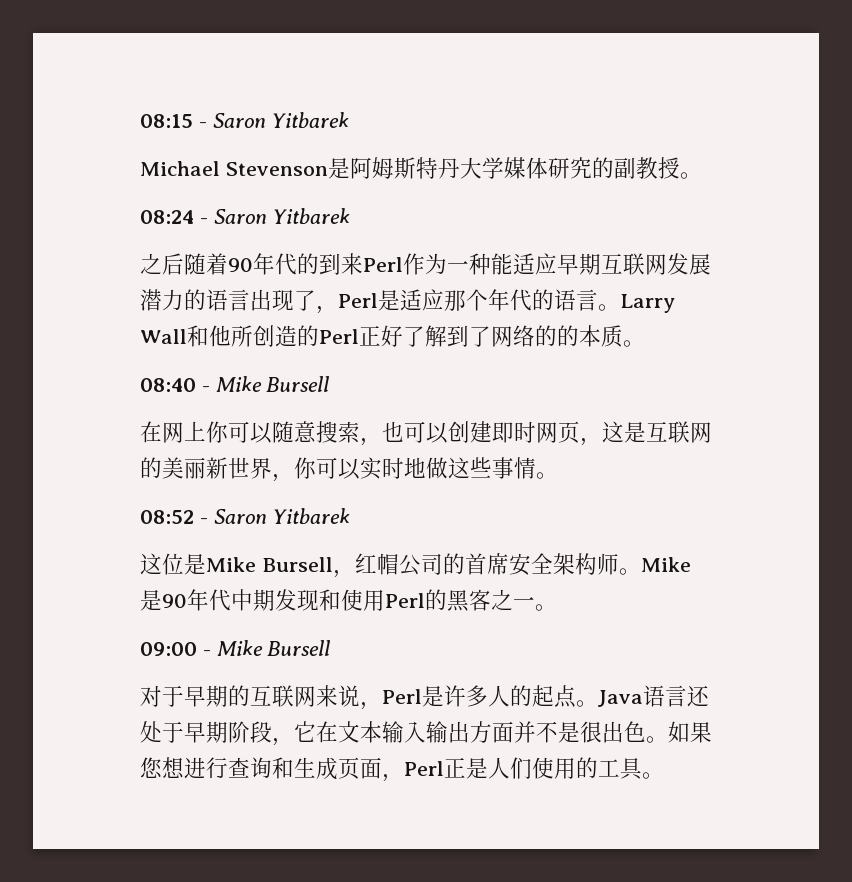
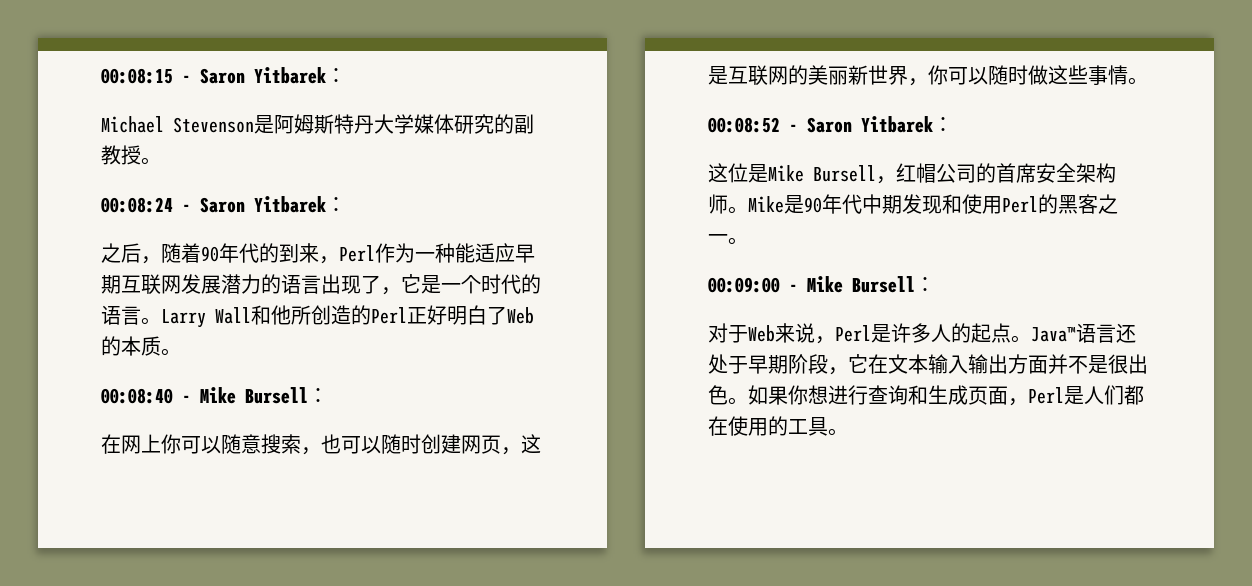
- 08:15 - Saron Yitbarek
+ 00:08:15 - Saron Yitbarek：
- 08:24 - Saron Yitbarek
+ 00:08:24 - Saron Yitbarek：
- 之后随着90年代的到来Perl作为一种能适应早期互联网发展潜力的语言出现了，Perl是适应那个年代的语言。
+ 之后，随着90年代的到来，Perl作为一种能适应早期互联网发展潜力的语言出现了，它是一个时代的语言。
- Larry Wall和他所创造的Perl正好了解到了网络的的本质。
+ Larry Wall和他所创造的Perl正好明白了Web的本质。
- 08:40 - Mike Bursell
+ 00:08:40 - Mike Bursell：
- 在网上你可以随意搜索，也可以创建即时网页，这是互联网的美丽新世界，你可以实时地做这些事情。
+ 在网上你可以随意搜索，也可以随时创建网页，这是互联网的美丽新世界，你可以随时做这些事情。
- 08:52 - Saron Yitbarek
+ 00:08:52 - Saron Yitbarek：
- 09:00 - Mike Bursell
+ 00:09:00 - Mike Bursell：
- 对于早期的互联网来说，Perl是许多人的起点。
+ 对于Web来说，Perl是许多人的起点。
- Java语言还处于早期阶段，它在文本输入输出方面并不是很出色。
+ Java™语言还处于早期阶段，它在文本输入输出方面并不是很出色。
- 如果您想进行查询和生成页面，Perl正是人们使用的工具。
+ 如果你想进行查询和生成页面，Perl是人们都在使用的工具。

